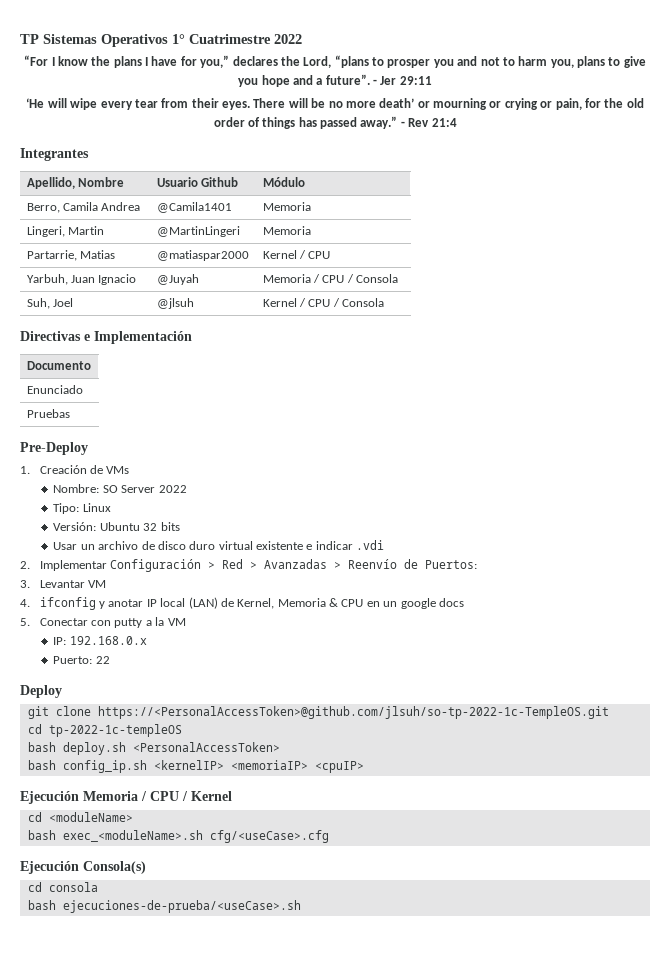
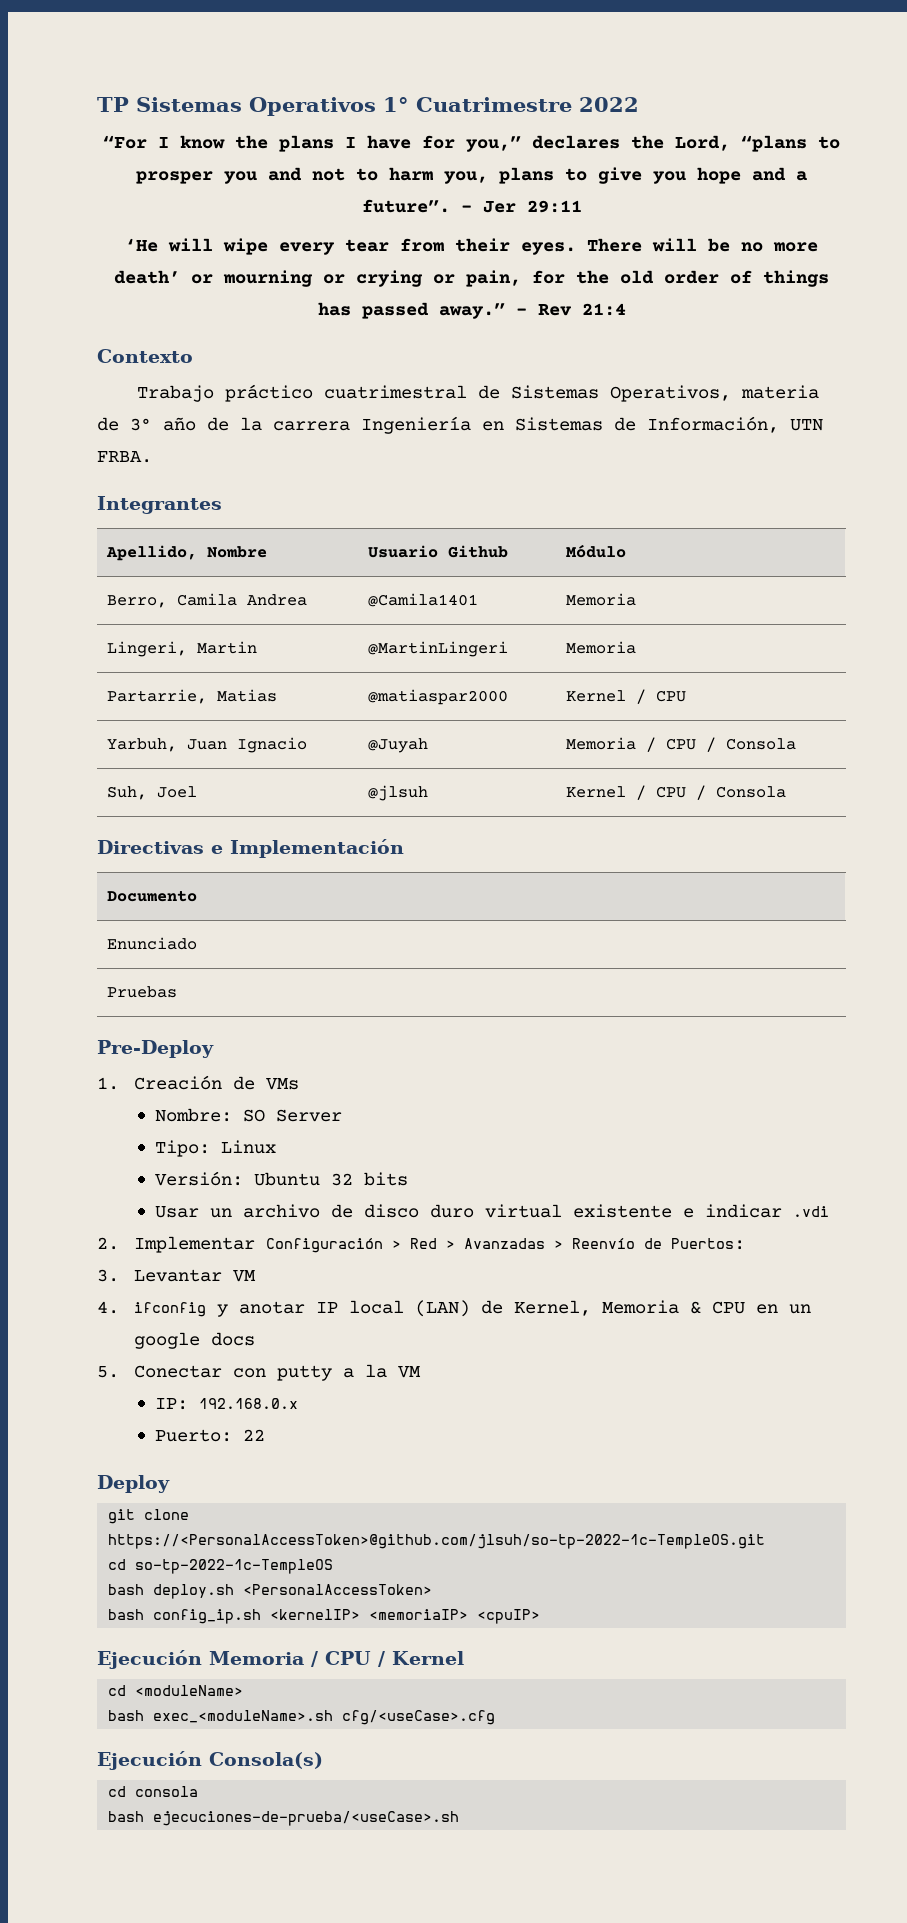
+ Contexto
+ Trabajo práctico cuatrimestral de Sistemas Operativos, materia de 3° año de la carrera Ingeniería en Sistemas de Información, UTN FRBA.
- Nombre: SO Server 2022
+ Nombre: SO Server
- cd tp-2022-1c-templeOS
+ cd so-tp-2022-1c-TempleOS

